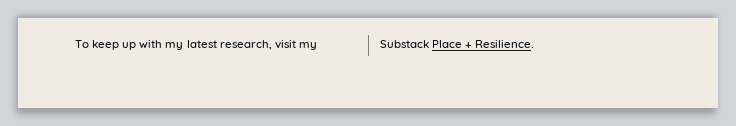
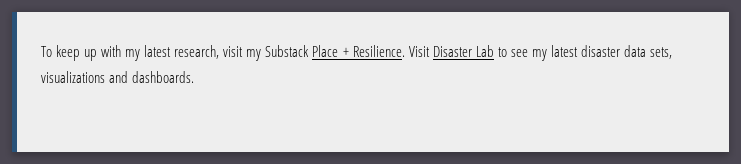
+ Visit Disaster Lab to see my latest disaster data sets, visualizations and dashboards.

